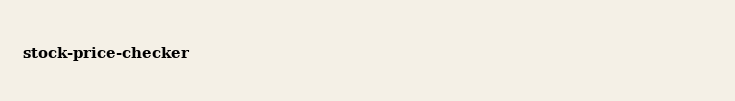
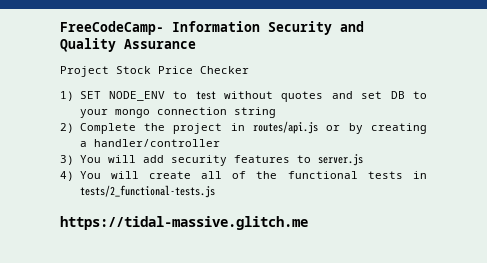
- stock-price-checker
+ FreeCodeCamp- Information Security and Quality Assurance
+ Project Stock Price Checker
+ 1) SET NODE_ENV to test without quotes and set DB to your mongo connection string
+ 2) Complete the project in routes/api.js or by creating a handler/controller
+ 3) You will add security features to server.js
+ 4) You will create all of the functional tests in tests/2_functional-tests.js
+ https://tidal-massive.glitch.me

